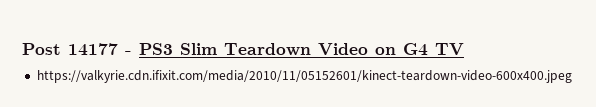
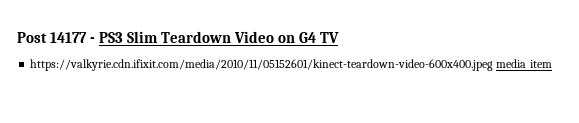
- https://valkyrie.cdn.ifixit.com/media/2010/11/05152601/kinect-teardown-video-600x400.jpeg
+ https://valkyrie.cdn.ifixit.com/media/2010/11/05152601/kinect-teardown-video-600x400.jpeg media item

